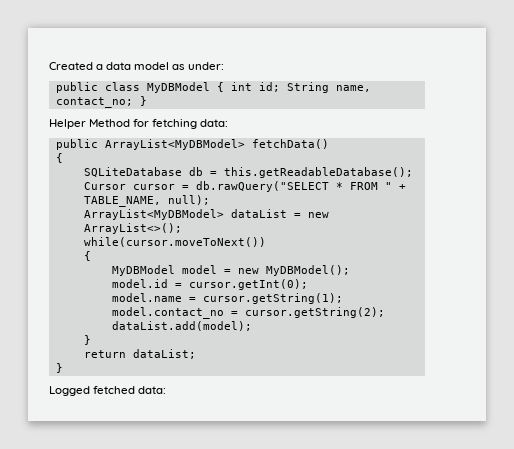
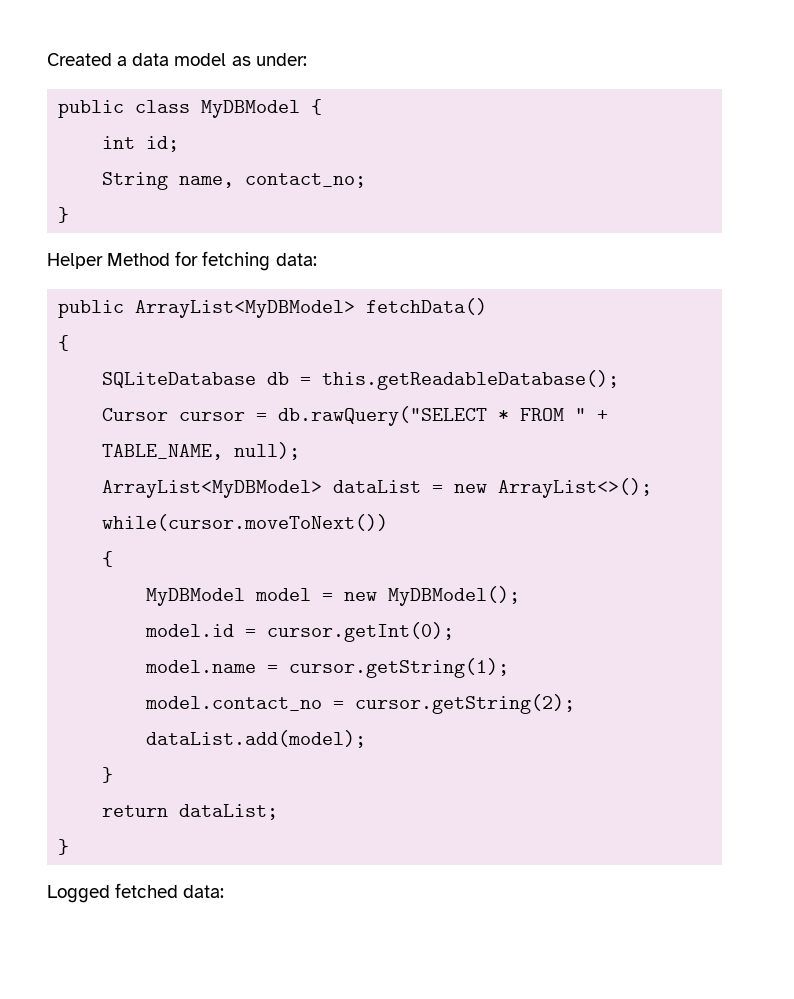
- public class MyDBModel { int id; String name, contact_no; }
+ public class MyDBModel {
+ int id;
+ String name, contact_no;
+ }

